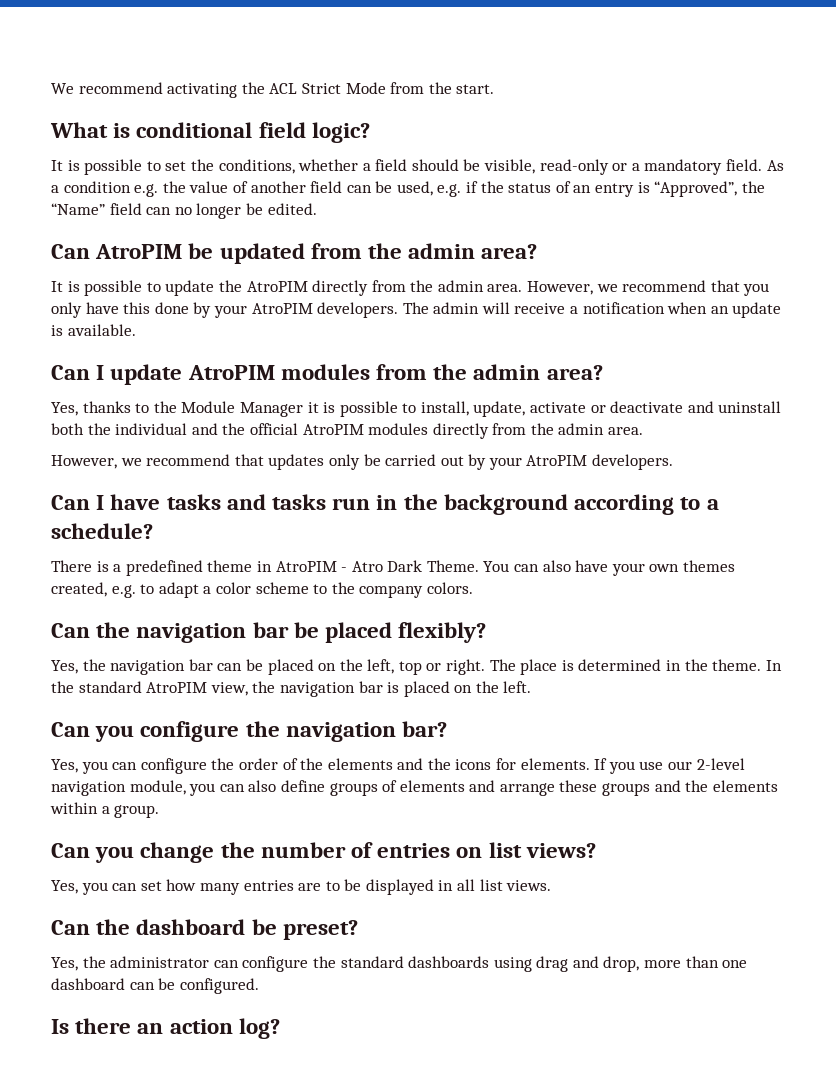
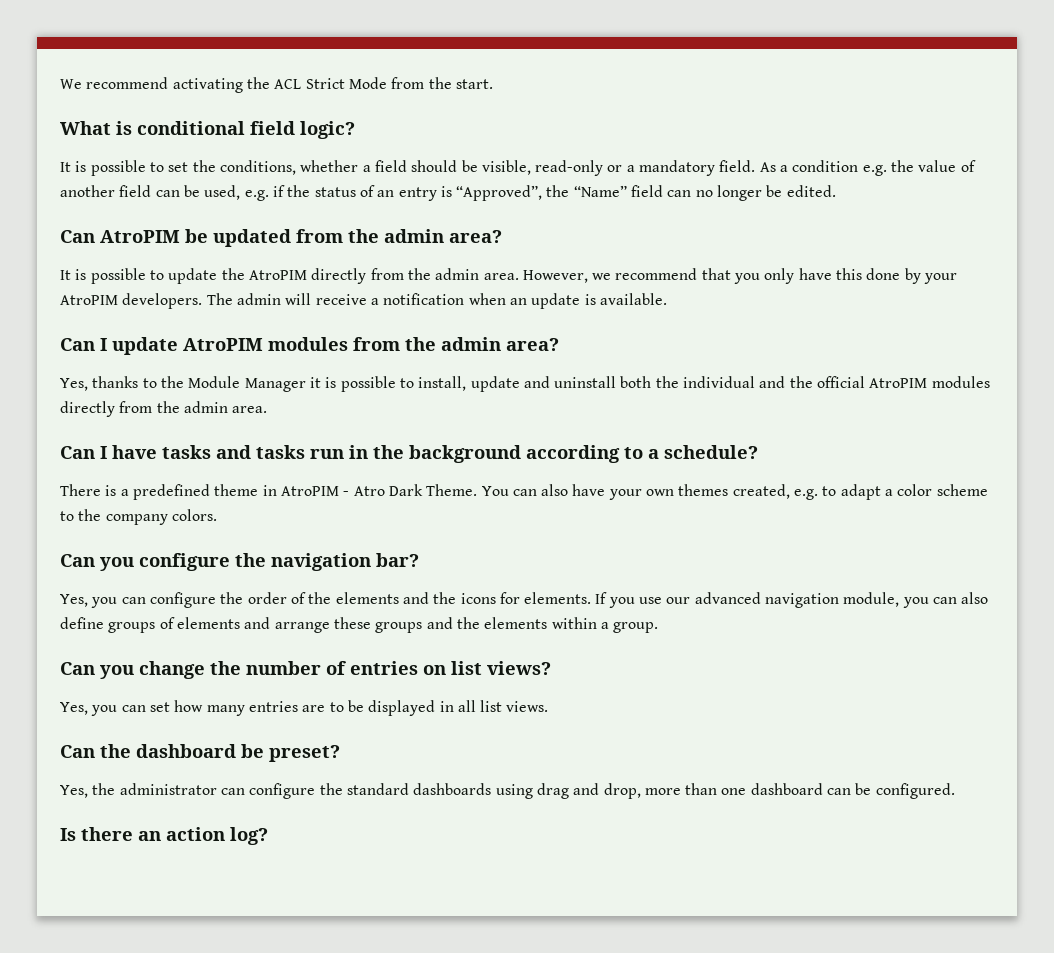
- Yes, thanks to the Module Manager it is possible to install, update, activate or deactivate and uninstall both the individual and the official AtroPIM modules directly from the admin area.
+ Yes, thanks to the Module Manager it is possible to install, update and uninstall both the individual and the official AtroPIM modules directly from the admin area.
- However, we recommend that updates only be carried out by your AtroPIM developers.
- Can the navigation bar be placed flexibly?
- Yes, the navigation bar can be placed on the left, top or right. The place is determined in the theme. In the standard AtroPIM view, the navigation bar is placed on the left.
- If you use our 2-level navigation module, you can also define groups of elements and arrange these groups and the elements within a group.
+ If you use our advanced navigation module, you can also define groups of elements and arrange these groups and the elements within a group.

